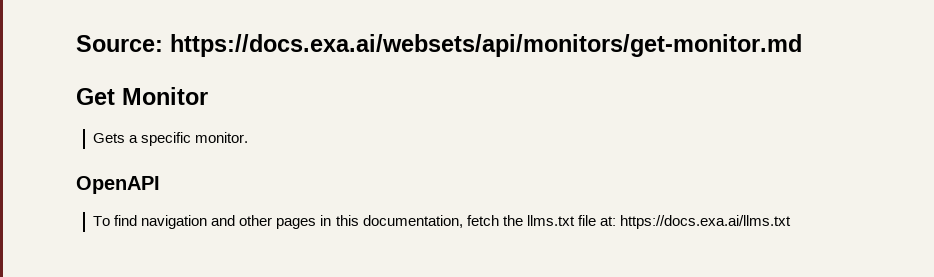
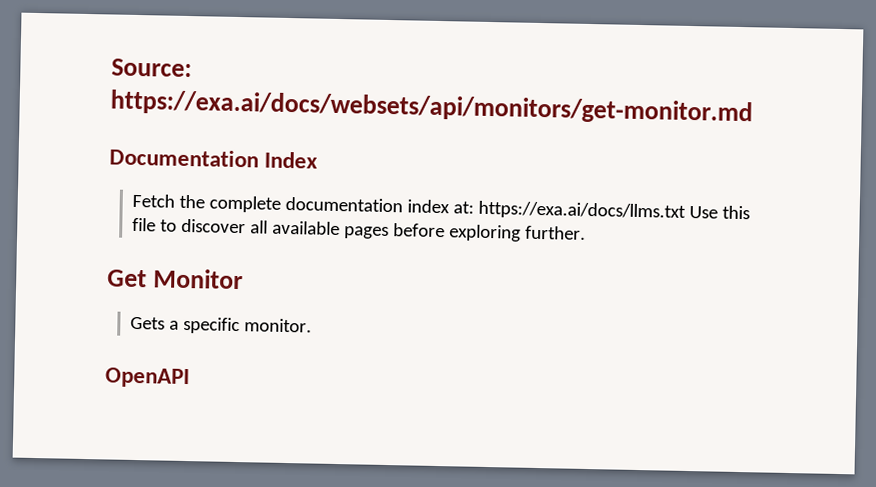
- Source: https://docs.exa.ai/websets/api/monitors/get-monitor.md
+ Source: https://exa.ai/docs/websets/api/monitors/get-monitor.md
+ Documentation Index
+ Fetch the complete documentation index at: https://exa.ai/docs/llms.txt Use this file to discover all available pages before exploring further.
- To find navigation and other pages in this documentation, fetch the llms.txt file at: https://docs.exa.ai/llms.txt

